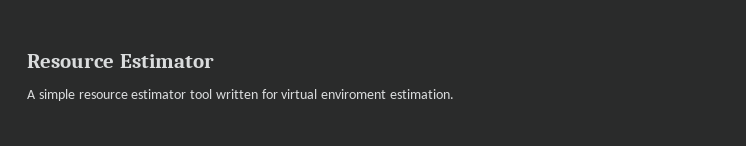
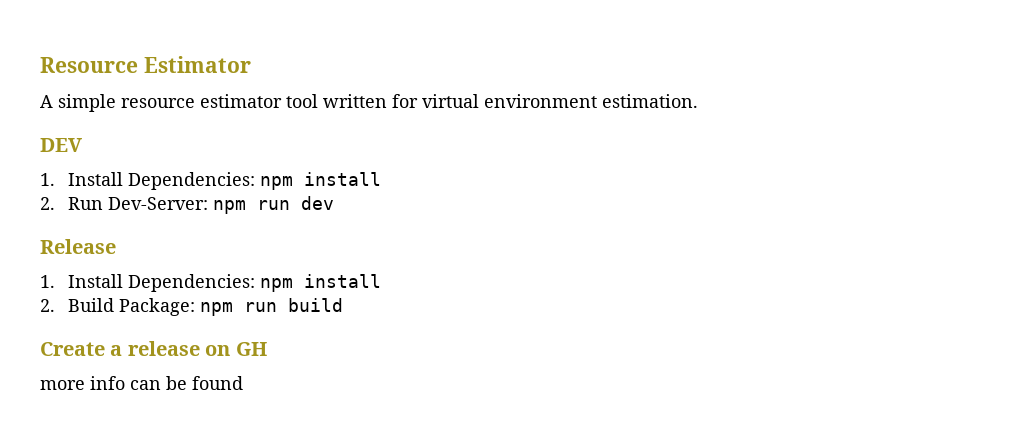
- A simple resource estimator tool written for virtual enviroment estimation.
+ A simple resource estimator tool written for virtual environment estimation.
+ DEV
+ 1. Install Dependencies: npm install
+ 2. Run Dev-Server: npm run dev
+ Release
+ 1. Install Dependencies: npm install
+ 2. Build Package: npm run build
+ Create a release on GH
+ more info can be found

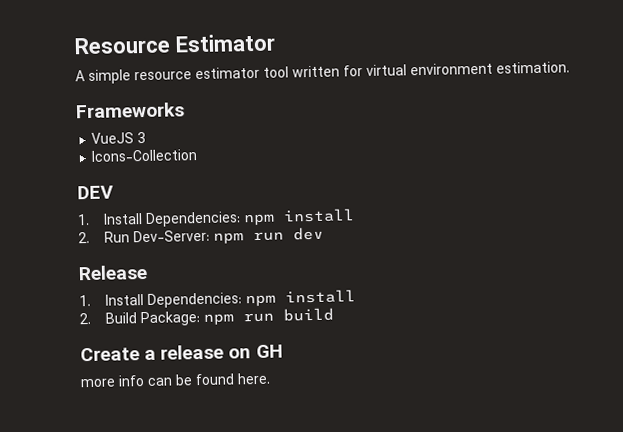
+ Frameworks
+ VueJS 3
+ Icons-Collection
- more info can be found
+ more info can be found here.

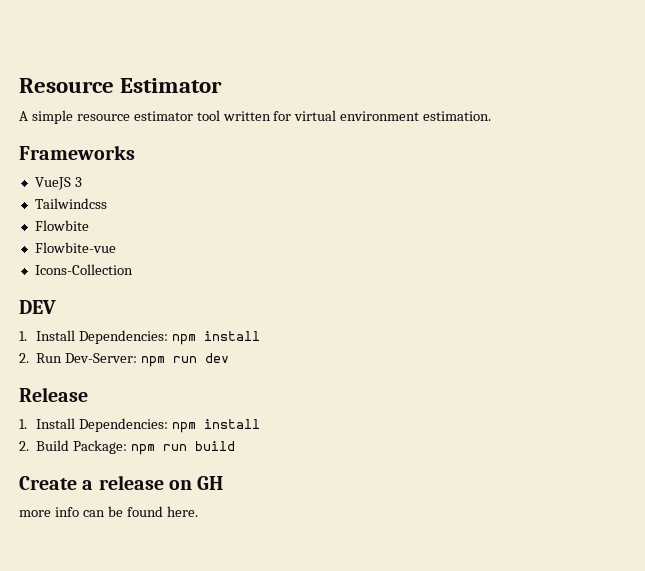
+ Tailwindcss
+ Flowbite
+ Flowbite-vue

